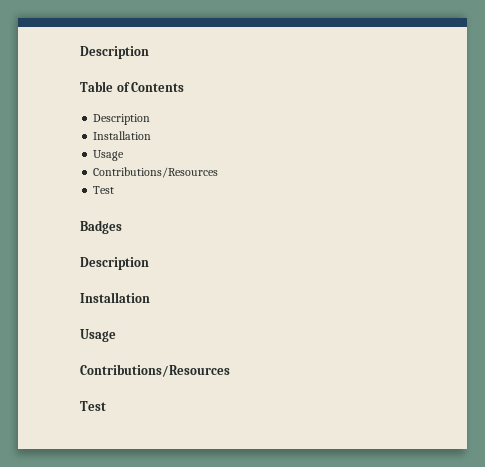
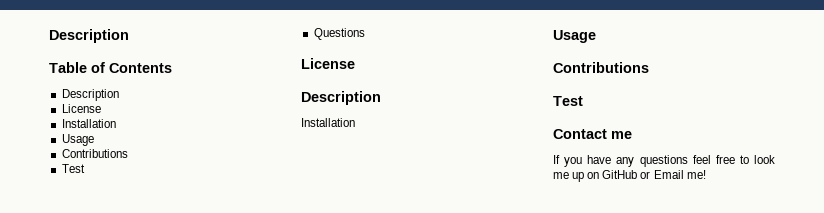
  Table of Contents
+ Description
+ License
+ Installation
+ Usage
+ Contributions
+ Test
+ Questions
+ License
  Description
  Installation
  Usage
- Contributions/Resources
+ Contributions
  Test
- Badges
- Description
- Installation
- Usage
- Contributions/Resources
- Test
+ Contact me
+ If you have any questions feel free to look me up on GitHub or Email me!

